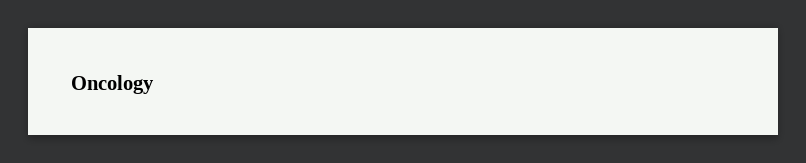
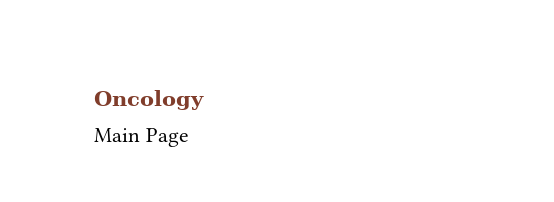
+ Main Page

